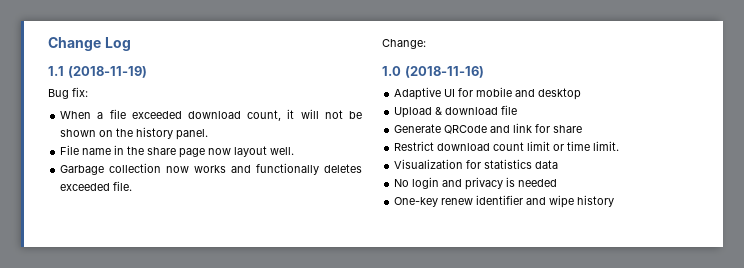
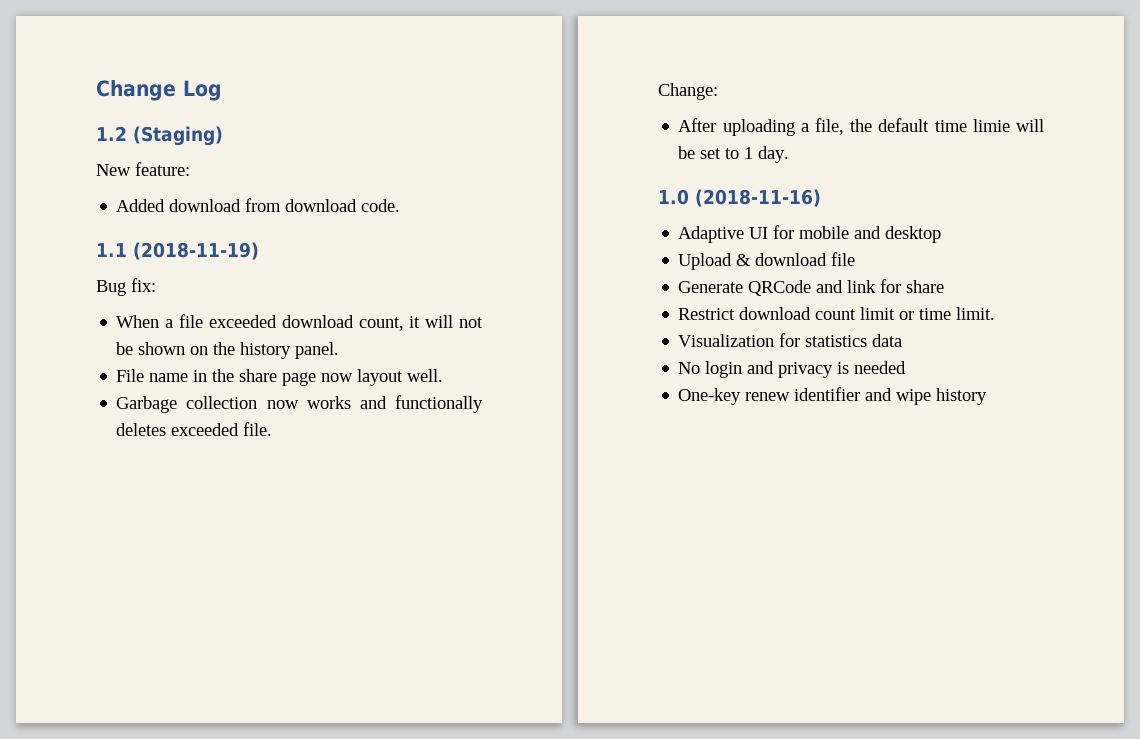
+ 1.2 (Staging)
+ New feature:
+ Added download from download code.
+ After uploading a file, the default time limie will be set to 1 day.

